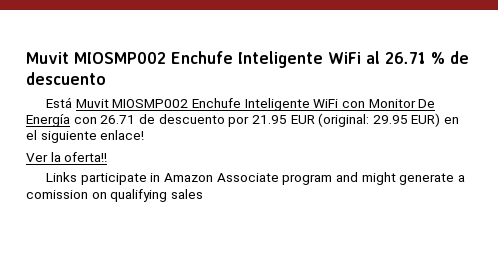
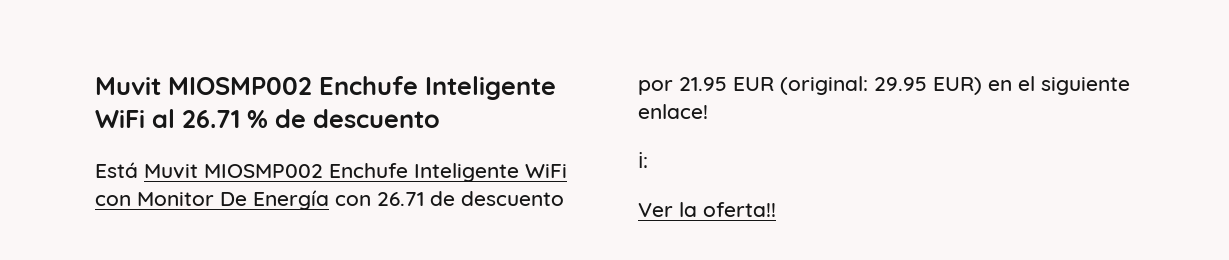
+ ℹ:
- Links participate in Amazon Associate program and might generate a comission on qualifying sales

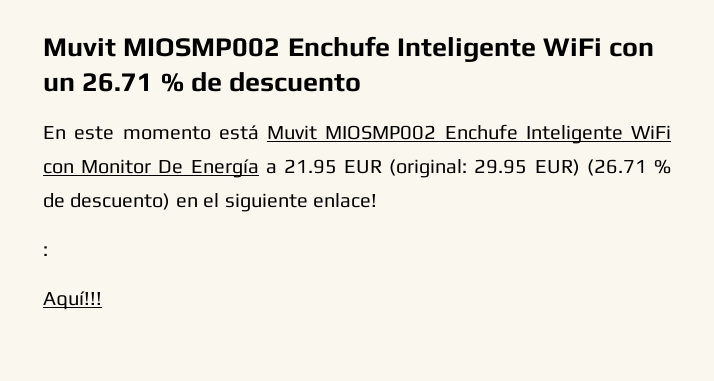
- Muvit MIOSMP002 Enchufe Inteligente WiFi al 26.71 % de descuento
+ Muvit MIOSMP002 Enchufe Inteligente WiFi con un 26.71 % de descuento
- Está Muvit MIOSMP002 Enchufe Inteligente WiFi con Monitor De Energía con 26.71 de descuento por 21.95 EUR (original: 29.95 EUR) en el siguiente enlace!
+ En este momento está Muvit MIOSMP002 Enchufe Inteligente WiFi con Monitor De Energía a 21.95 EUR (original: 29.95 EUR) (26.71 % de descuento) en el siguiente enlace!
- ℹ:
- Ver la oferta!!
+ :
+ Aquí!!!

